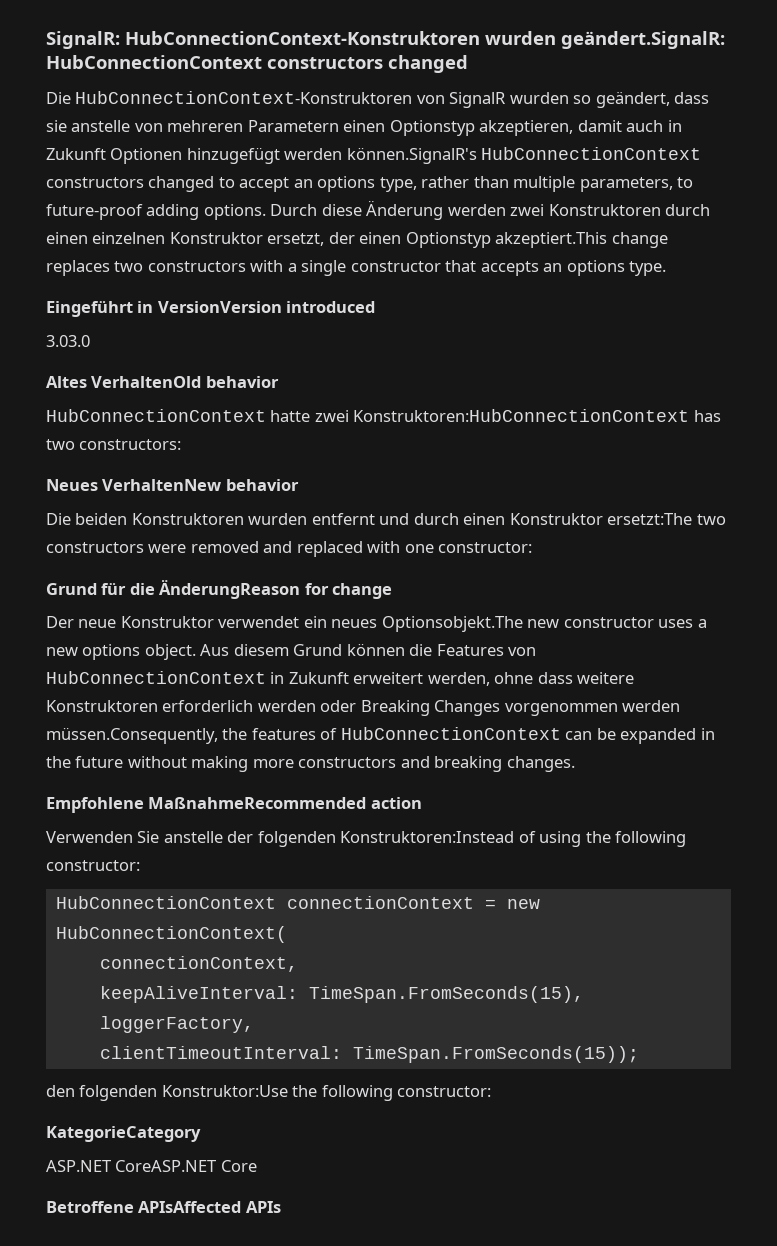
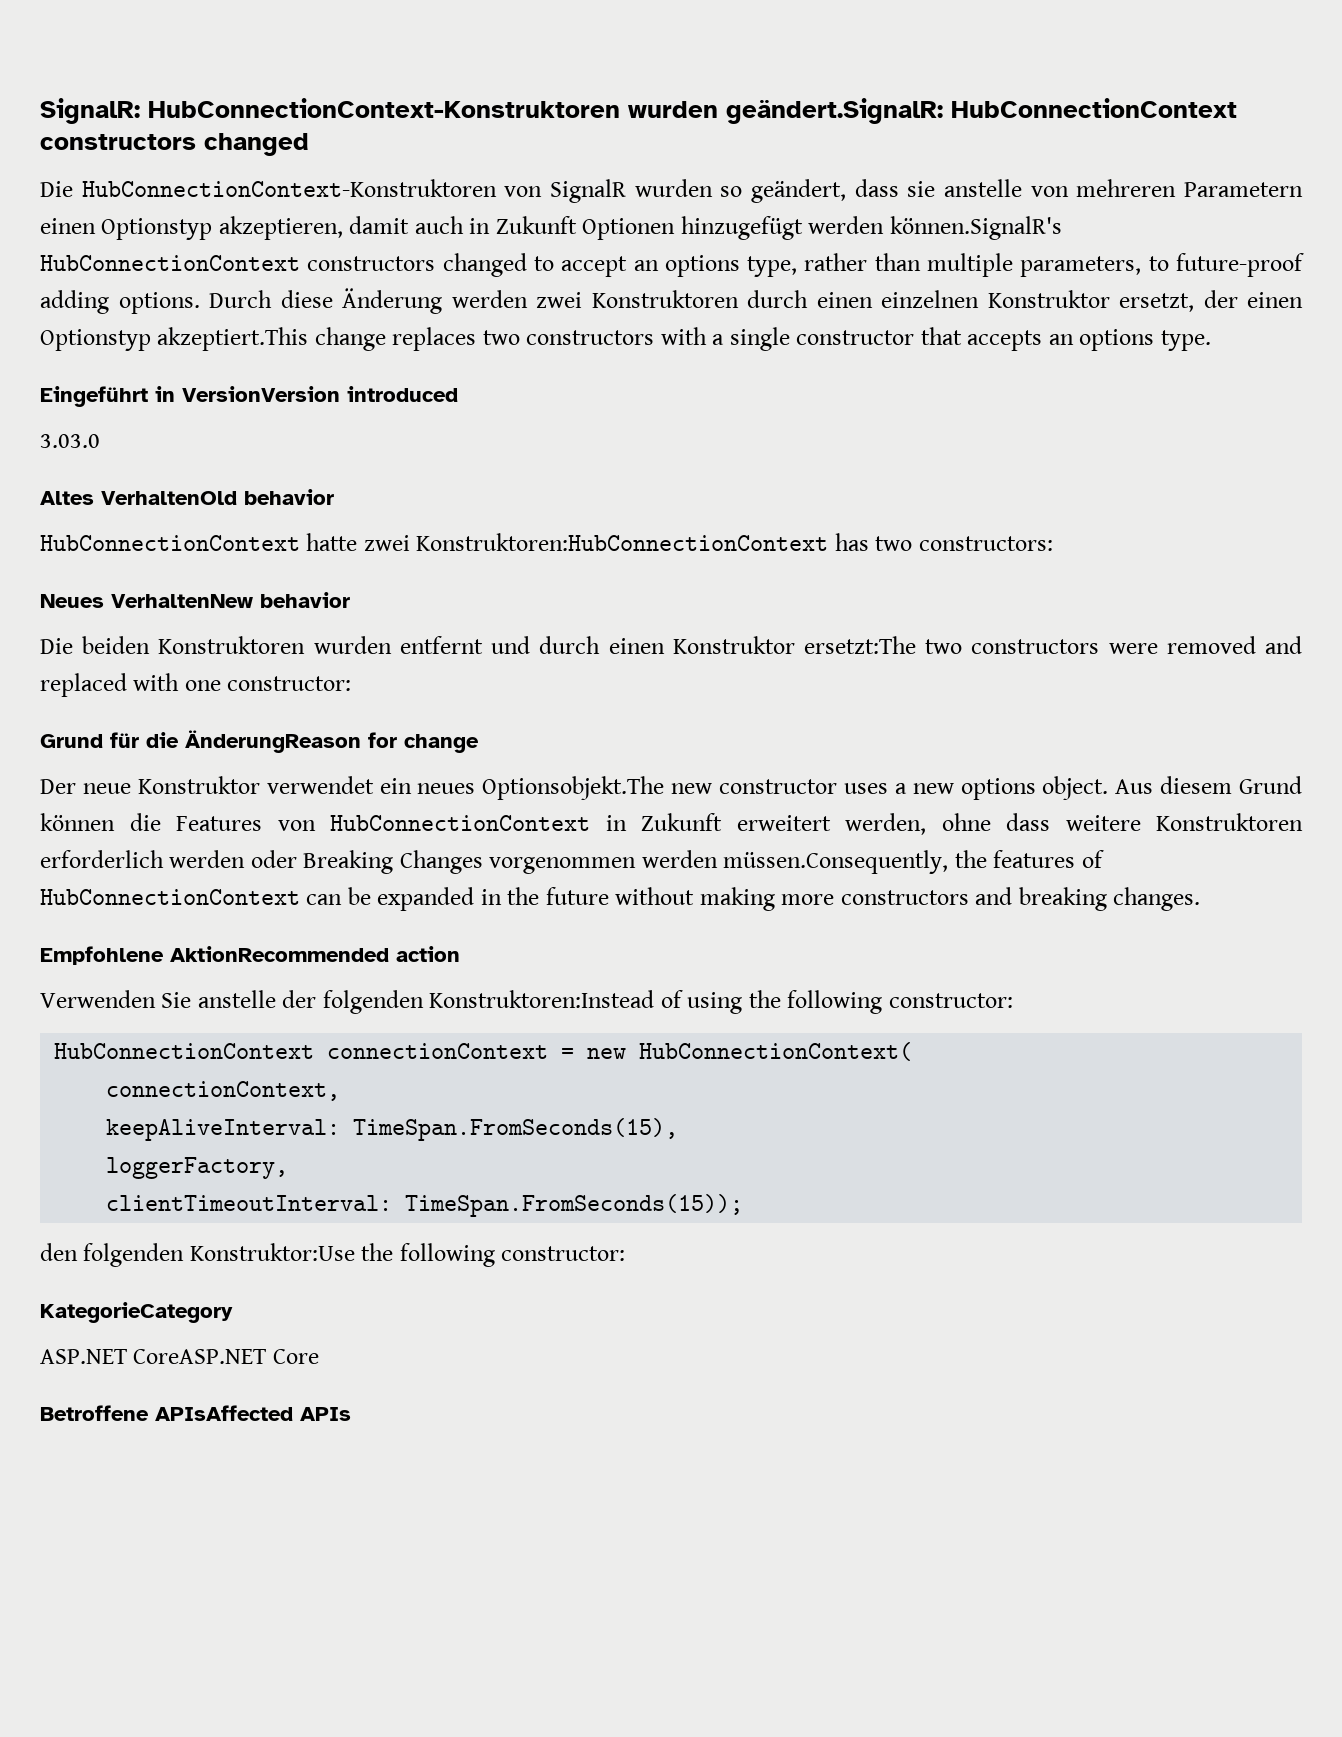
- Empfohlene MaßnahmeRecommended action
+ Empfohlene AktionRecommended action

